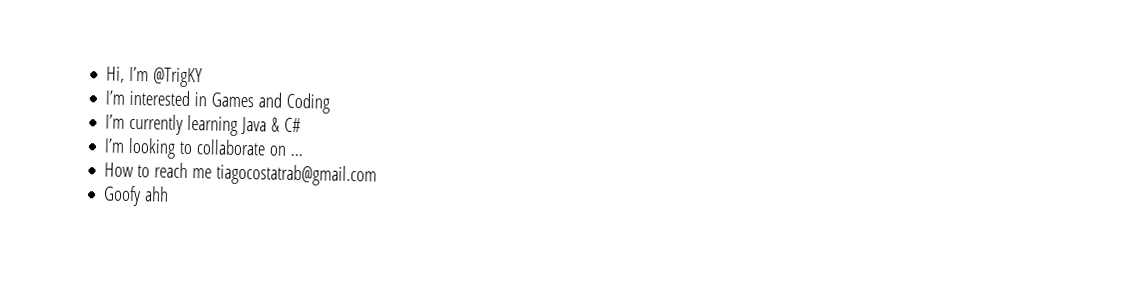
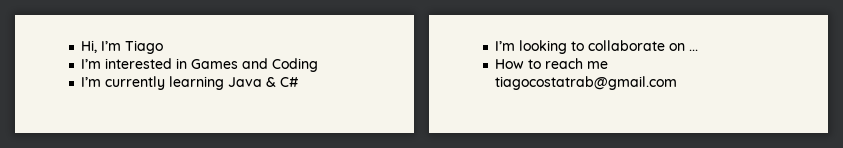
- Hi, I’m @TrigKY
+ Hi, I’m Tiago
- Goofy ahh

